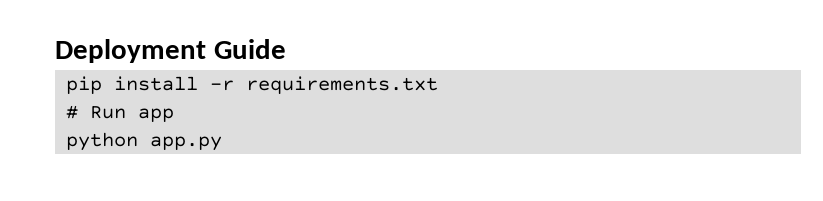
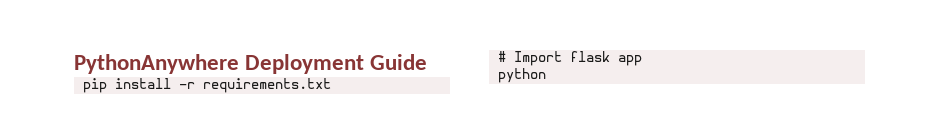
- Deployment Guide
+ PythonAnywhere Deployment Guide
- # Run app
+ # Import flask app
- python app.py
+ python

